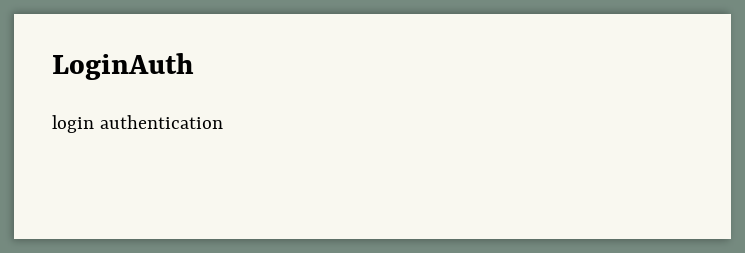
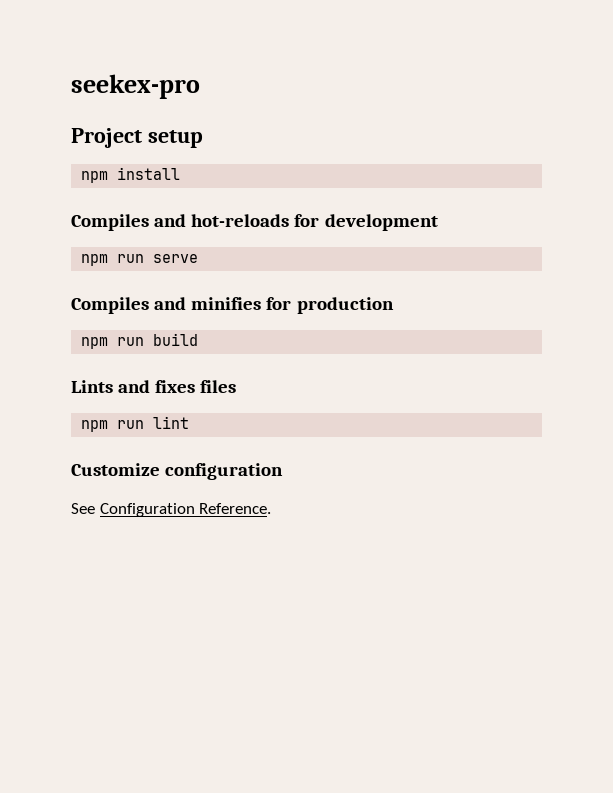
- LoginAuth
- login authentication
+ seekex-pro
+ Project setup
+ npm install
+ Compiles and hot-reloads for development
+ npm run serve
+ Compiles and minifies for production
+ npm run build
+ Lints and fixes files
+ npm run lint
+ Customize configuration
+ See Configuration Reference.

